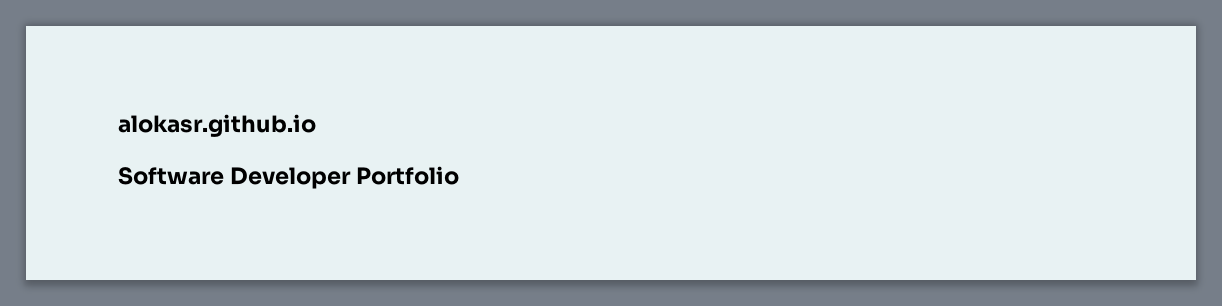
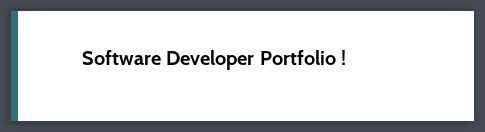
- alokasr.github.io
- Software Developer Portfolio
+ Software Developer Portfolio !

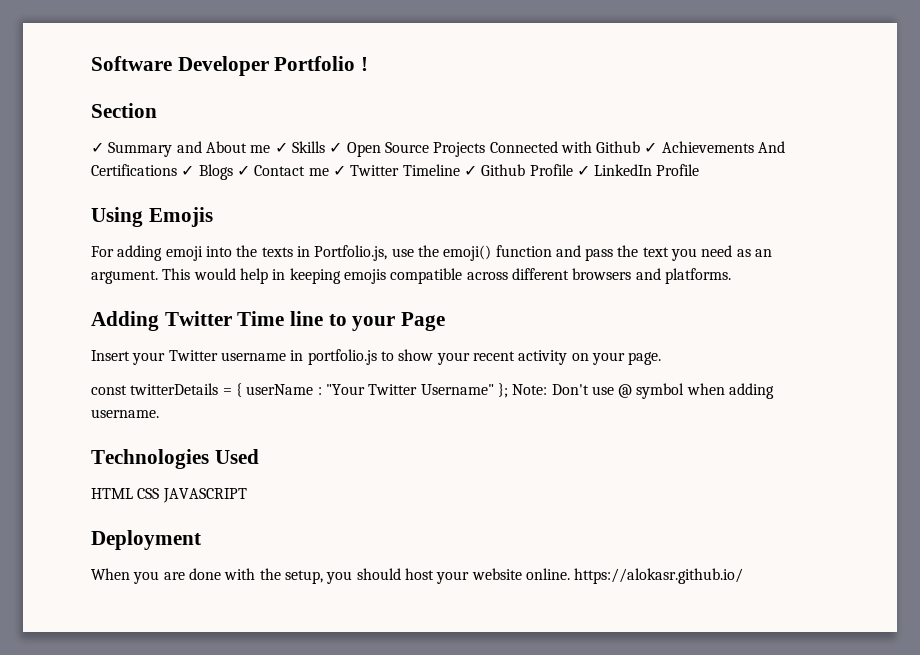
+ Section
+ ✓ Summary and About me ✓ Skills ✓ Open Source Projects Connected with Github ✓ Achievements And Certifications ✓ Blogs ✓ Contact me ✓ Twitter Timeline ✓ Github Profile ✓ LinkedIn Profile
+ Using Emojis
+ For adding emoji into the texts in Portfolio.js, use the emoji() function and pass the text you need as an argument. This would help in keeping emojis compatible across different browsers and platforms.
+ Adding Twitter Time line to your Page
+ Insert your Twitter username in portfolio.js to show your recent activity on your page.
+ const twitterDetails = { userName : "Your Twitter Username" }; Note: Don't use @ symbol when adding username.
+ Technologies Used
+ HTML CSS JAVASCRIPT
+ Deployment
+ When you are done with the setup, you should host your website online. https://alokasr.github.io/

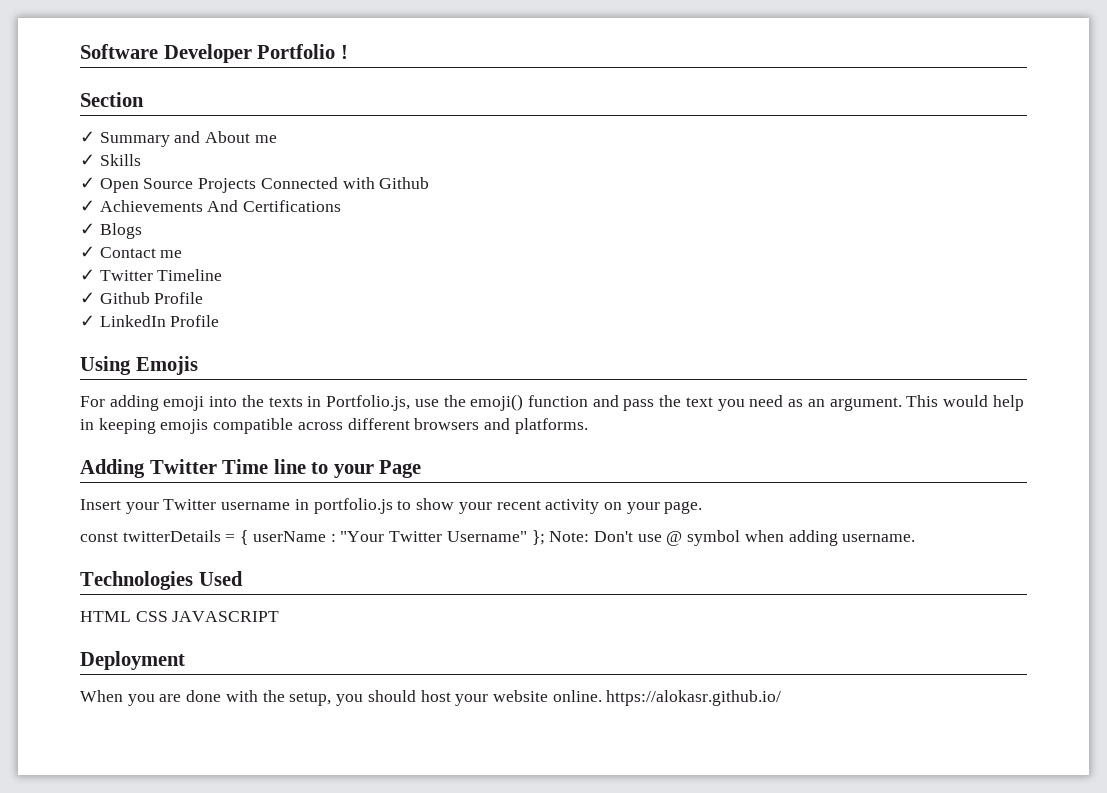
- ✓ Summary and About me ✓ Skills ✓ Open Source Projects Connected with Github ✓ Achievements And Certifications ✓ Blogs ✓ Contact me ✓ Twitter Timeline ✓ Github Profile ✓ LinkedIn Profile
+ ✓ Summary and About me
+ ✓ Skills
+ ✓ Open Source Projects Connected with Github
+ ✓ Achievements And Certifications
+ ✓ Blogs
+ ✓ Contact me
+ ✓ Twitter Timeline
+ ✓ Github Profile
+ ✓ LinkedIn Profile

